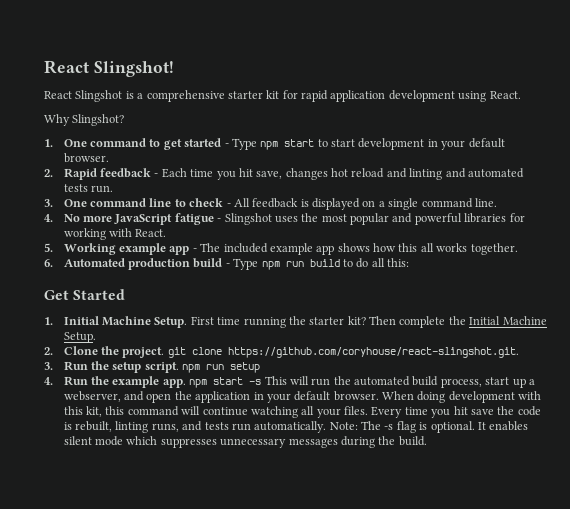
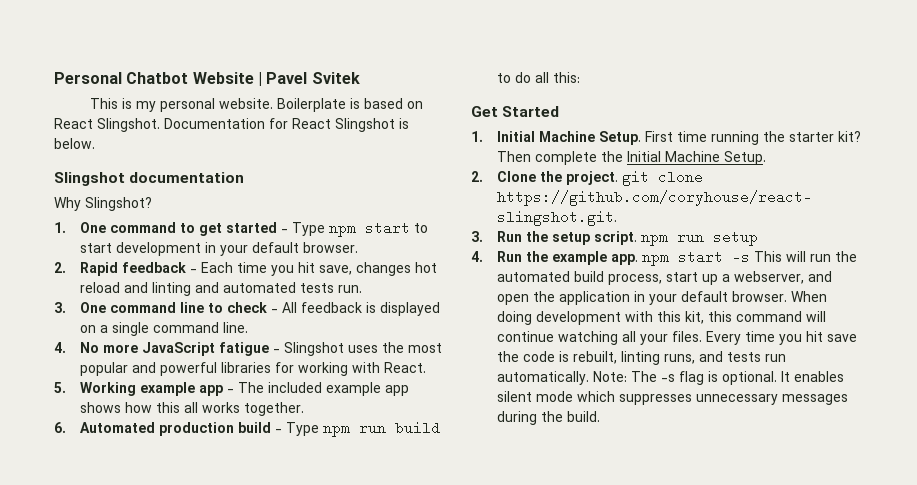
- React Slingshot!
- React Slingshot is a comprehensive starter kit for rapid application development using React.
+ Personal Chatbot Website | Pavel Svitek
+ This is my personal website. Boilerplate is based on React Slingshot. Documentation for React Slingshot is below.
+ Slingshot documentation

